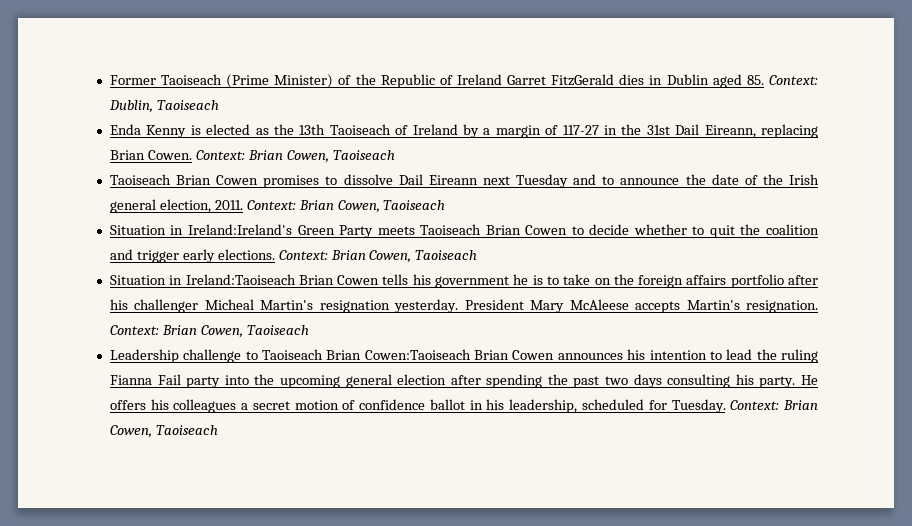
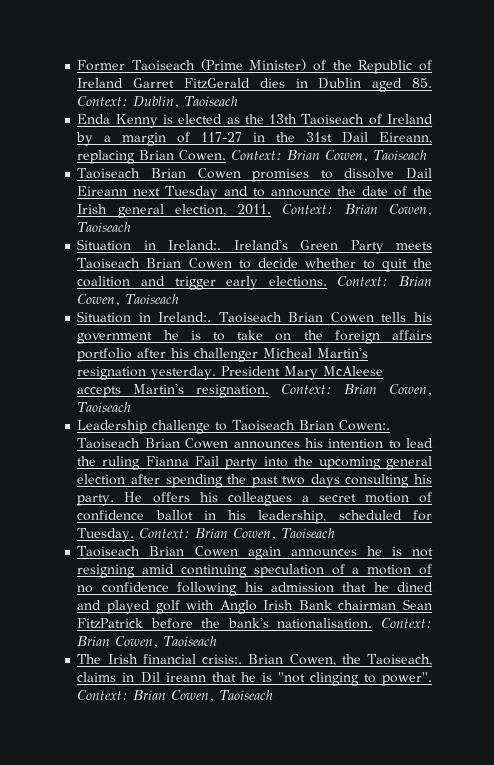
- Situation in Ireland:Ireland's Green Party meets Taoiseach Brian Cowen to decide whether to quit the coalition and trigger early elections.
+ Situation in Ireland:. Ireland's Green Party meets Taoiseach Brian Cowen to decide whether to quit the coalition and trigger early elections.
- Situation in Ireland:Taoiseach Brian Cowen tells his government he is to take on the foreign affairs portfolio after his challenger Micheal Martin's resignation yesterday.
+ Situation in Ireland:. Taoiseach Brian Cowen tells his government he is to take on the foreign affairs portfolio after his challenger Micheal Martin's resignation yesterday.
- Leadership challenge to Taoiseach Brian Cowen:Taoiseach Brian Cowen announces his intention to lead the ruling Fianna Fail party into the upcoming general election after spending the past two days consulting his party.
+ Leadership challenge to Taoiseach Brian Cowen:. Taoiseach Brian Cowen announces his intention to lead the ruling Fianna Fail party into the upcoming general election after spending the past two days consulting his party.
+ Taoiseach Brian Cowen again announces he is not resigning amid continuing speculation of a motion of no confidence following his admission that he dined and played golf with Anglo Irish Bank chairman Sean FitzPatrick before the bank's nationalisation. Context: Brian Cowen, Taoiseach
+ The Irish financial crisis:. Brian Cowen, the Taoiseach, claims in Dil ireann that he is "not clinging to power". Context: Brian Cowen, Taoiseach

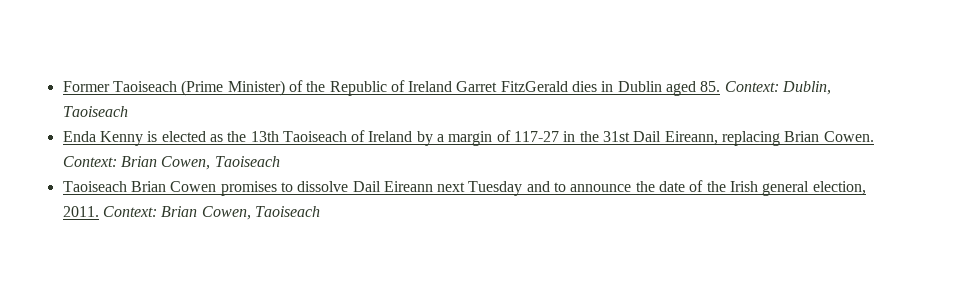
- Situation in Ireland:. Ireland's Green Party meets Taoiseach Brian Cowen to decide whether to quit the coalition and trigger early elections. Context: Brian Cowen, Taoiseach
- Situation in Ireland:. Taoiseach Brian Cowen tells his government he is to take on the foreign affairs portfolio after his challenger Micheal Martin's resignation yesterday. President Mary McAleese accepts Martin's resignation. Context: Brian Cowen, Taoiseach
- Leadership challenge to Taoiseach Brian Cowen:. Taoiseach Brian Cowen announces his intention to lead the ruling Fianna Fail party into the upcoming general election after spending the past two days consulting his party. He offers his colleagues a secret motion of confidence ballot in his leadership, scheduled for Tuesday. Context: Brian Cowen, Taoiseach
- Taoiseach Brian Cowen again announces he is not resigning amid continuing speculation of a motion of no confidence following his admission that he dined and played golf with Anglo Irish Bank chairman Sean FitzPatrick before the bank's nationalisation. Context: Brian Cowen, Taoiseach
- The Irish financial crisis:. Brian Cowen, the Taoiseach, claims in Dil ireann that he is "not clinging to power". Context: Brian Cowen, Taoiseach

